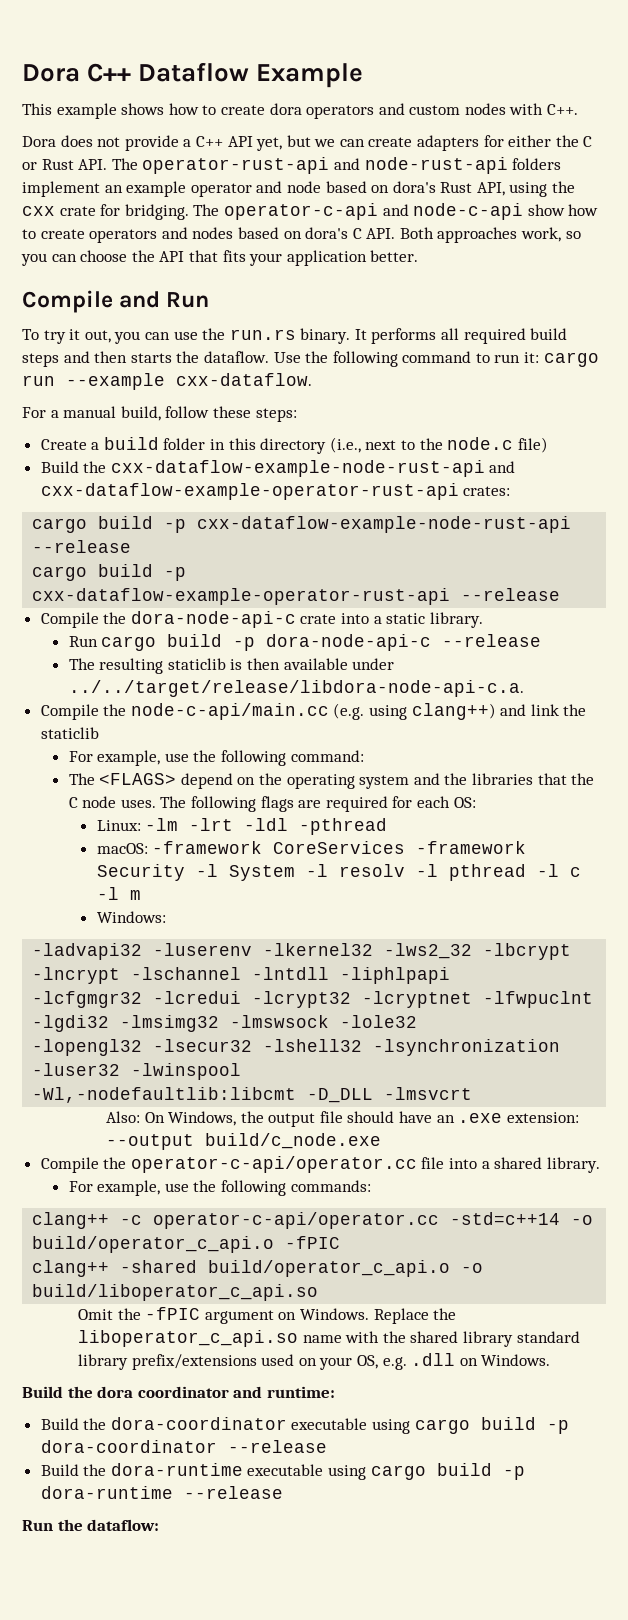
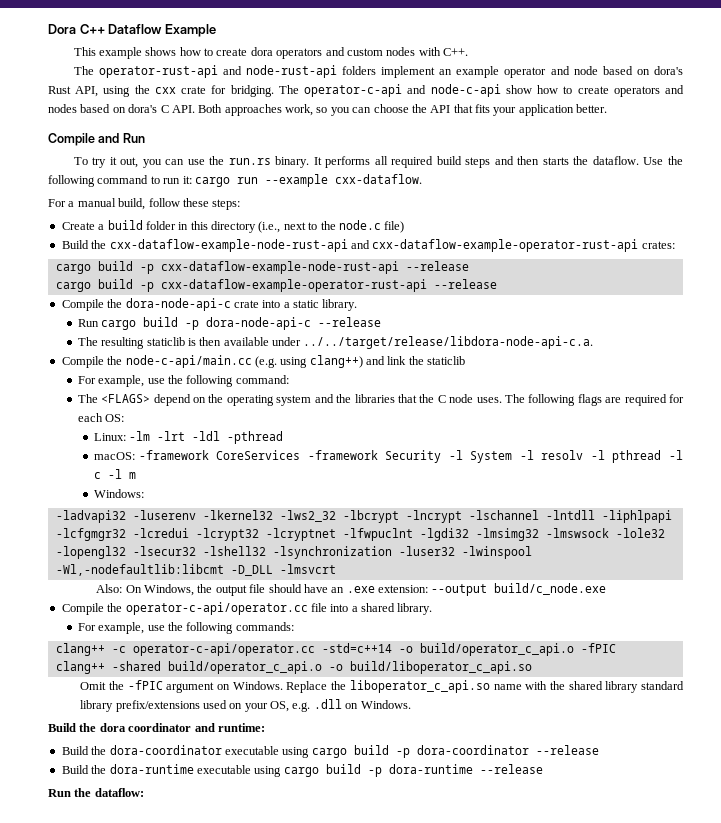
- Dora does not provide a C++ API yet, but we can create adapters for either the C or Rust API. The operator-rust-api and node-rust-api folders implement an example operator and node based on dora's Rust API, using the cxx crate for bridging.
+ The operator-rust-api and node-rust-api folders implement an example operator and node based on dora's Rust API, using the cxx crate for bridging.

